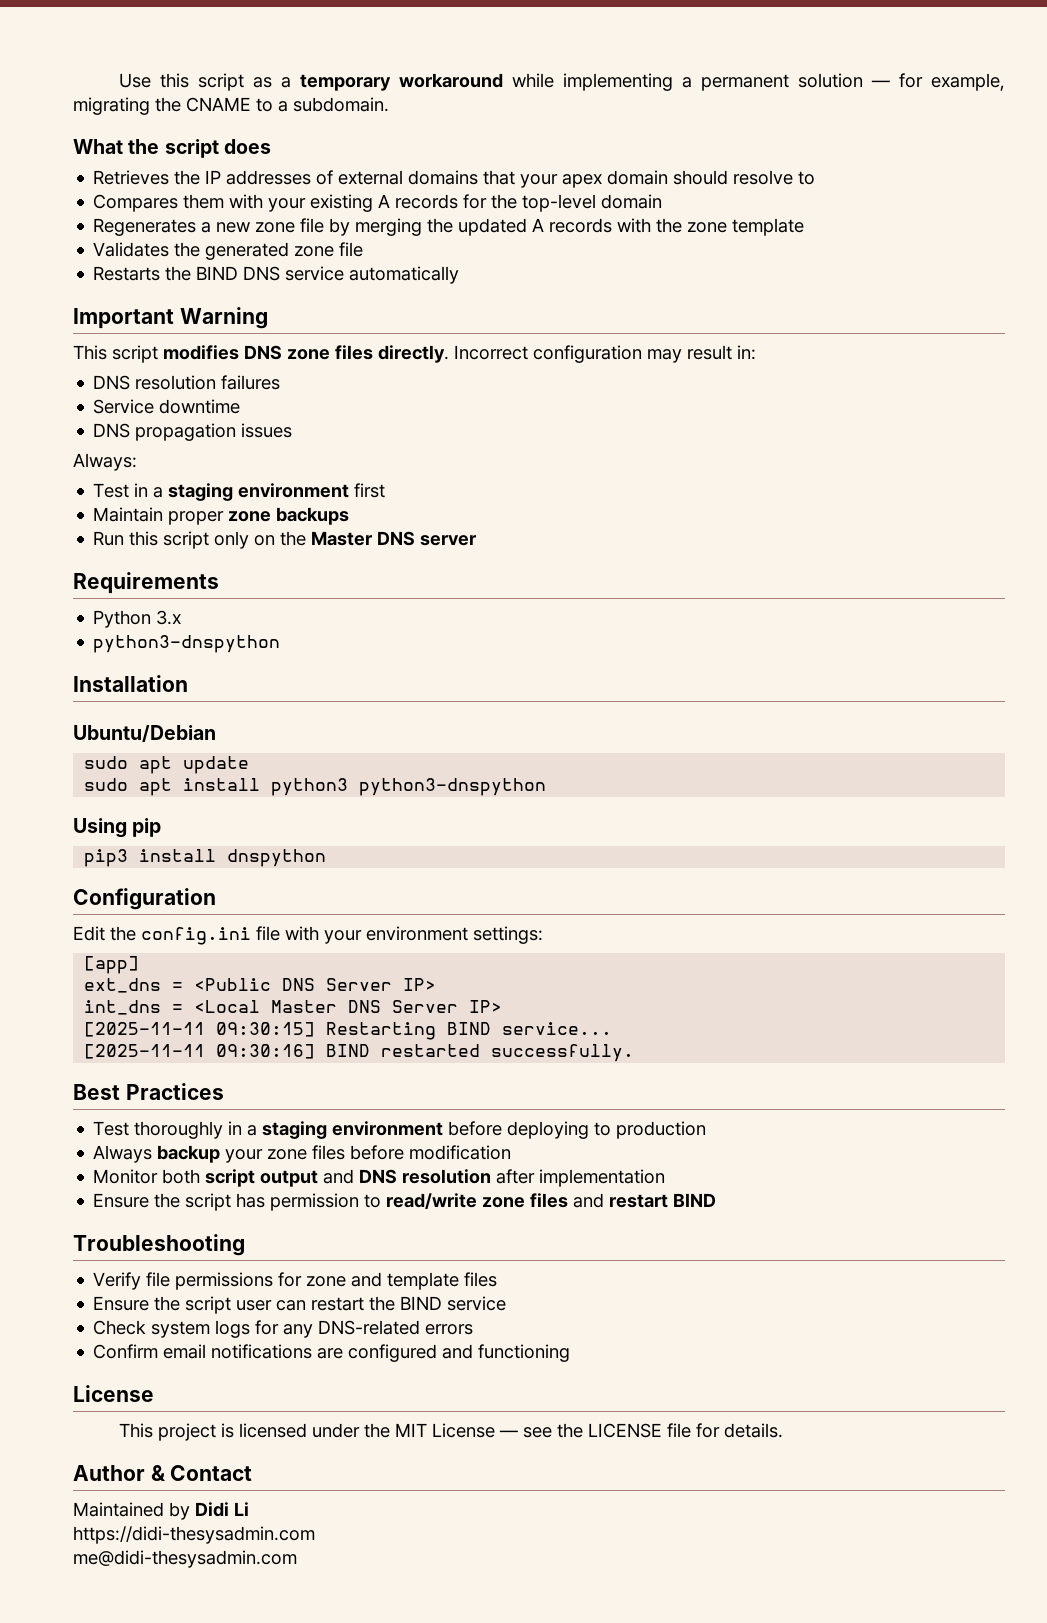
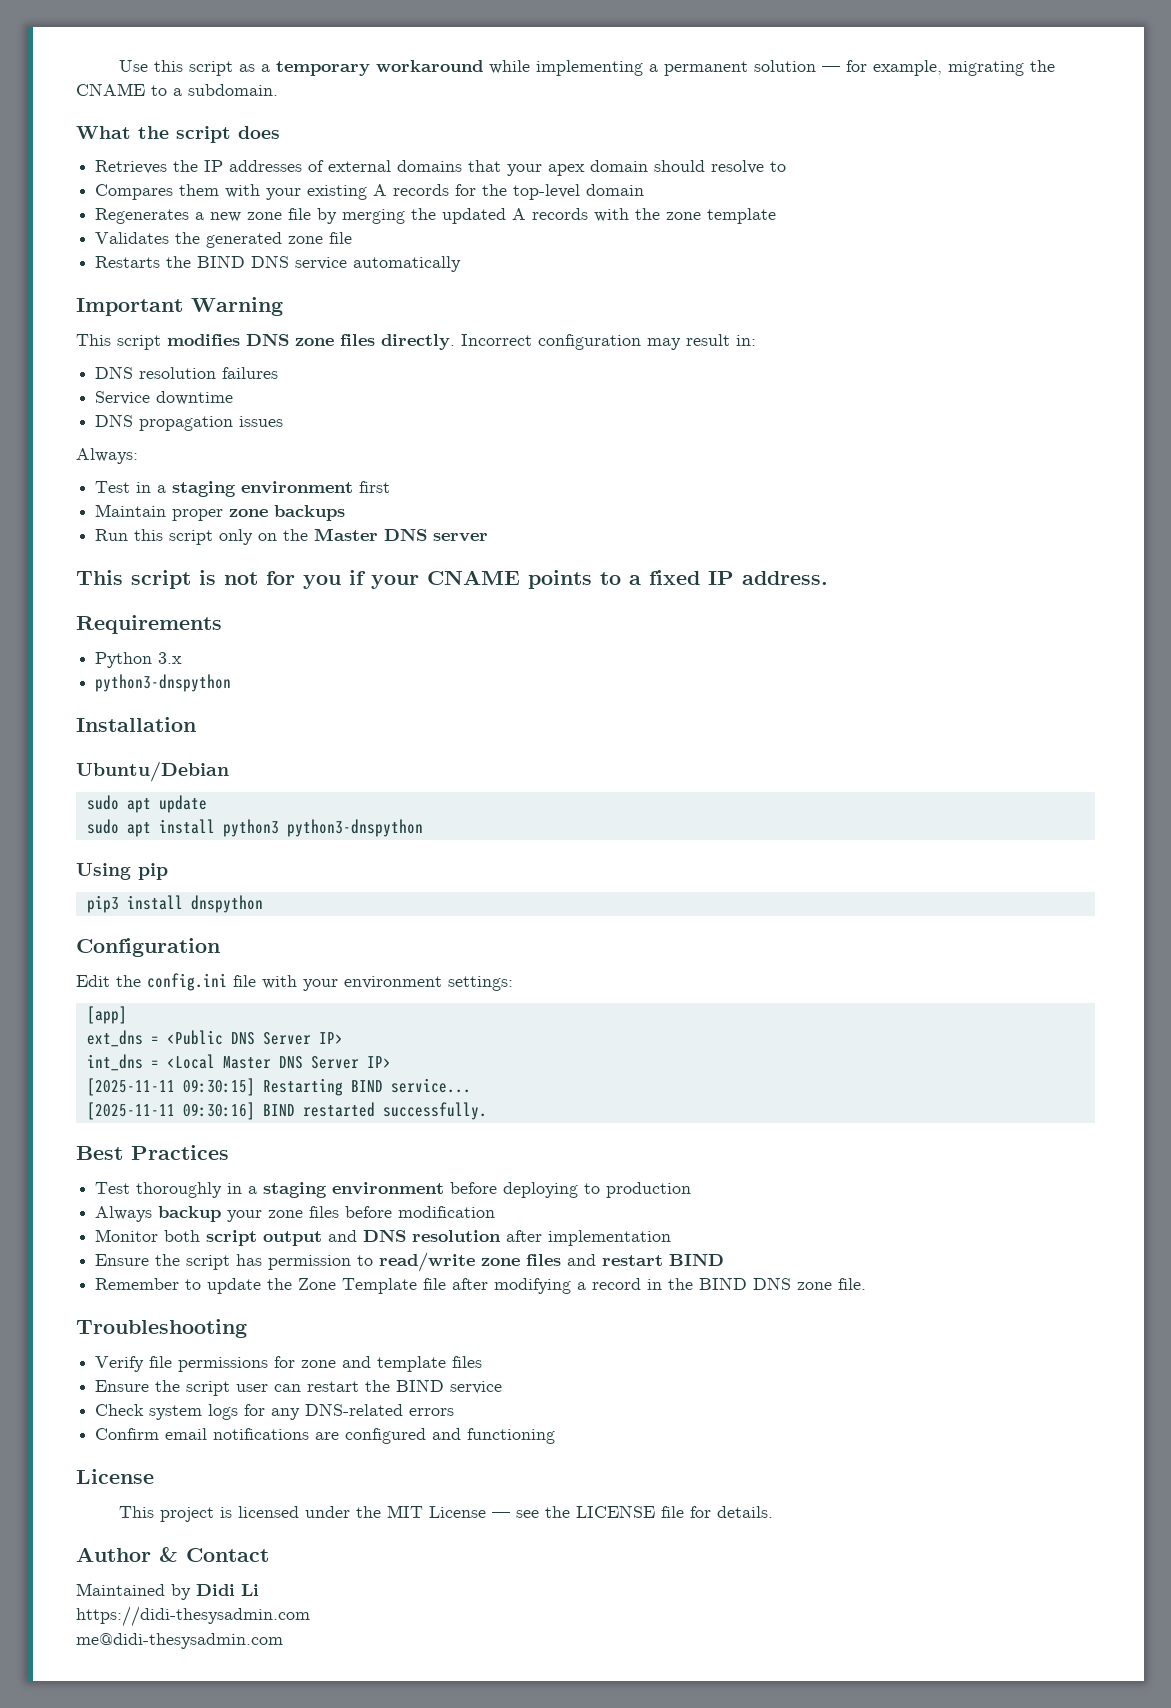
+ This script is not for you if your CNAME points to a fixed IP address.
+ Remember to update the Zone Template file after modifying a record in the BIND DNS zone file.

